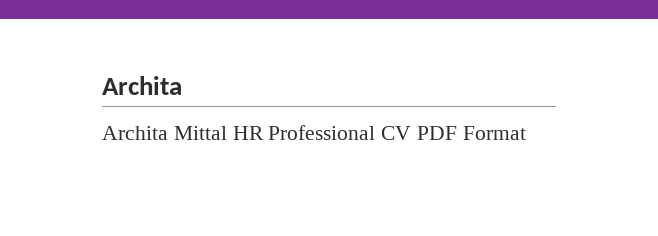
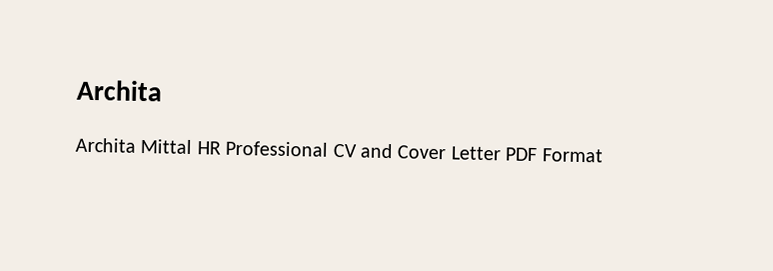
- Archita Mittal HR Professional CV PDF Format
+ Archita Mittal HR Professional CV and Cover Letter PDF Format

